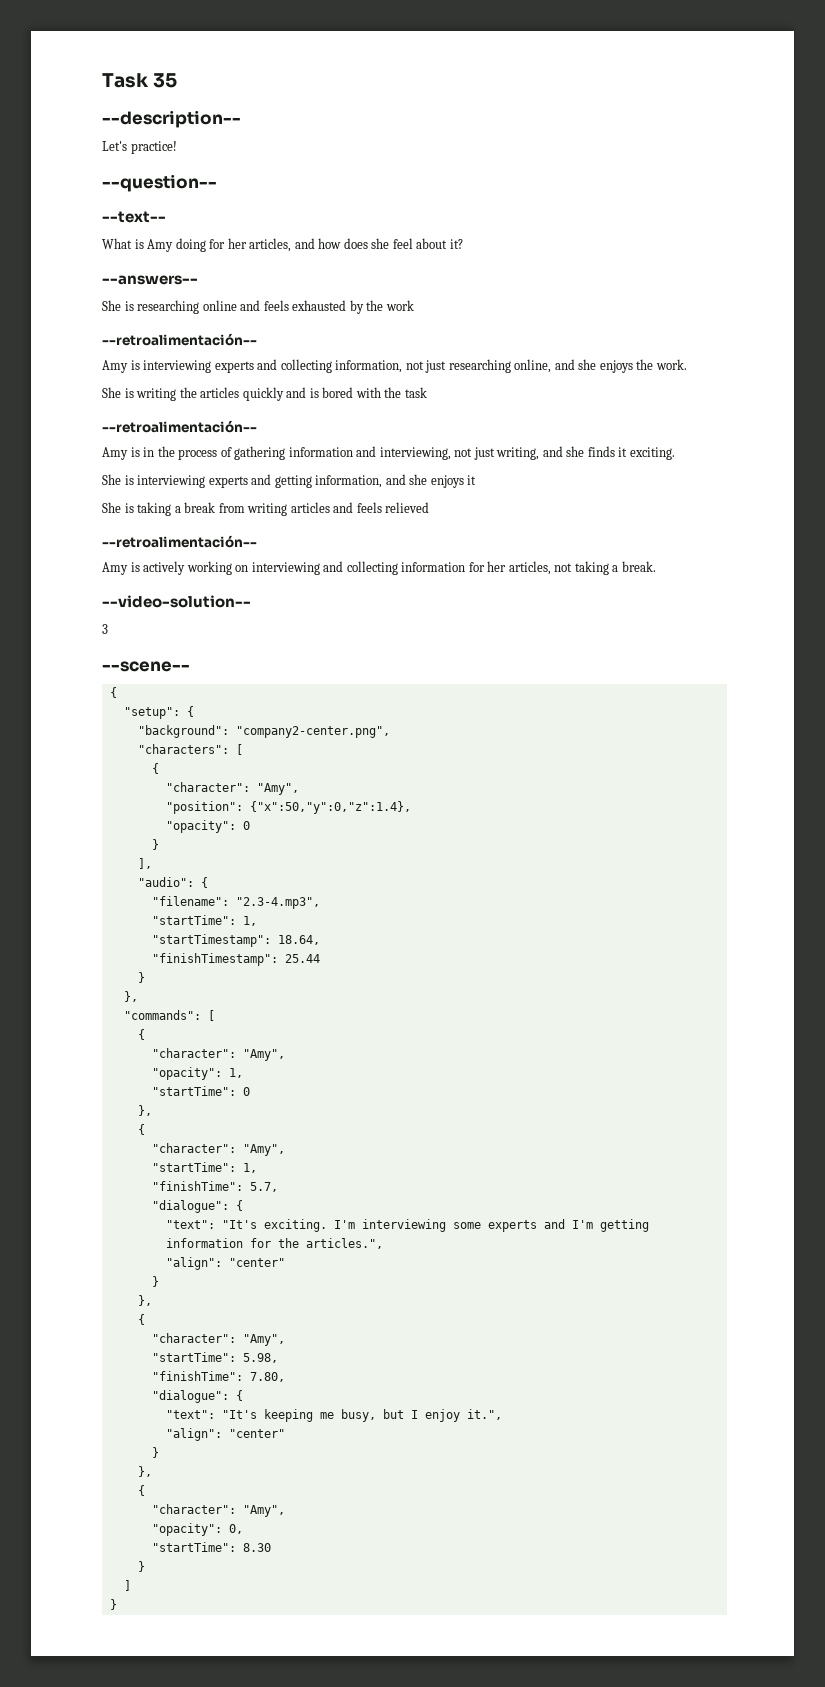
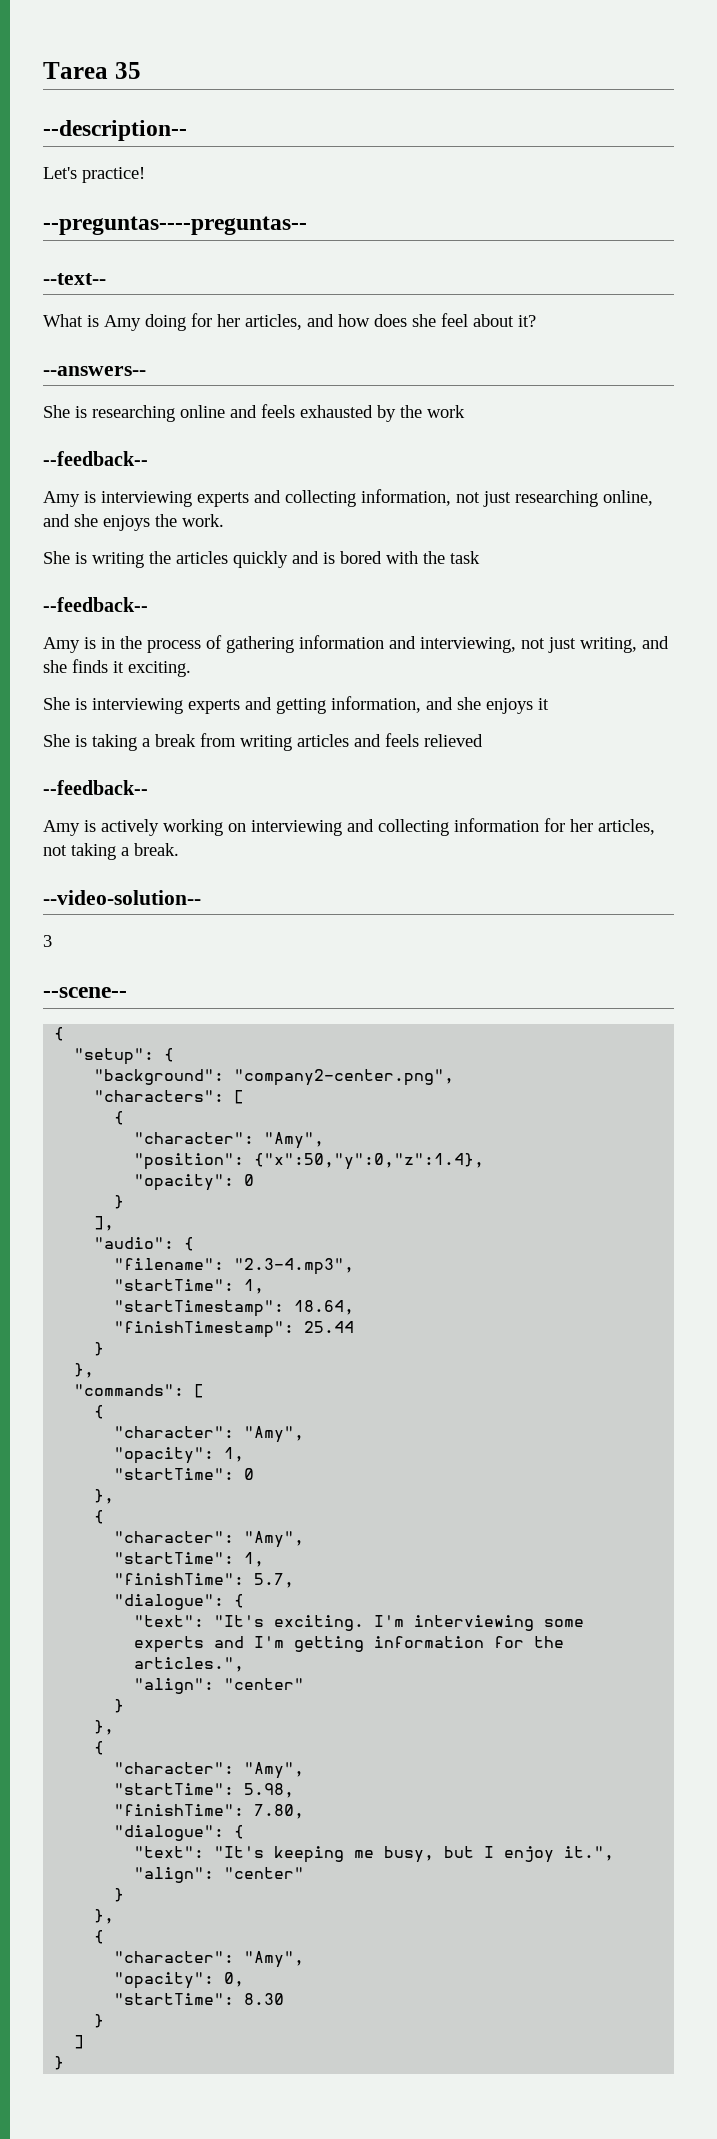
- Task 35
+ Tarea 35
- --question--
+ --preguntas----preguntas--
  She is researching online and feels exhausted by the work
- --retroalimentación--
+ --feedback--
  She is writing the articles quickly and is bored with the task
- --retroalimentación--
+ --feedback--
  She is taking a break from writing articles and feels relieved
- --retroalimentación--
+ --feedback--

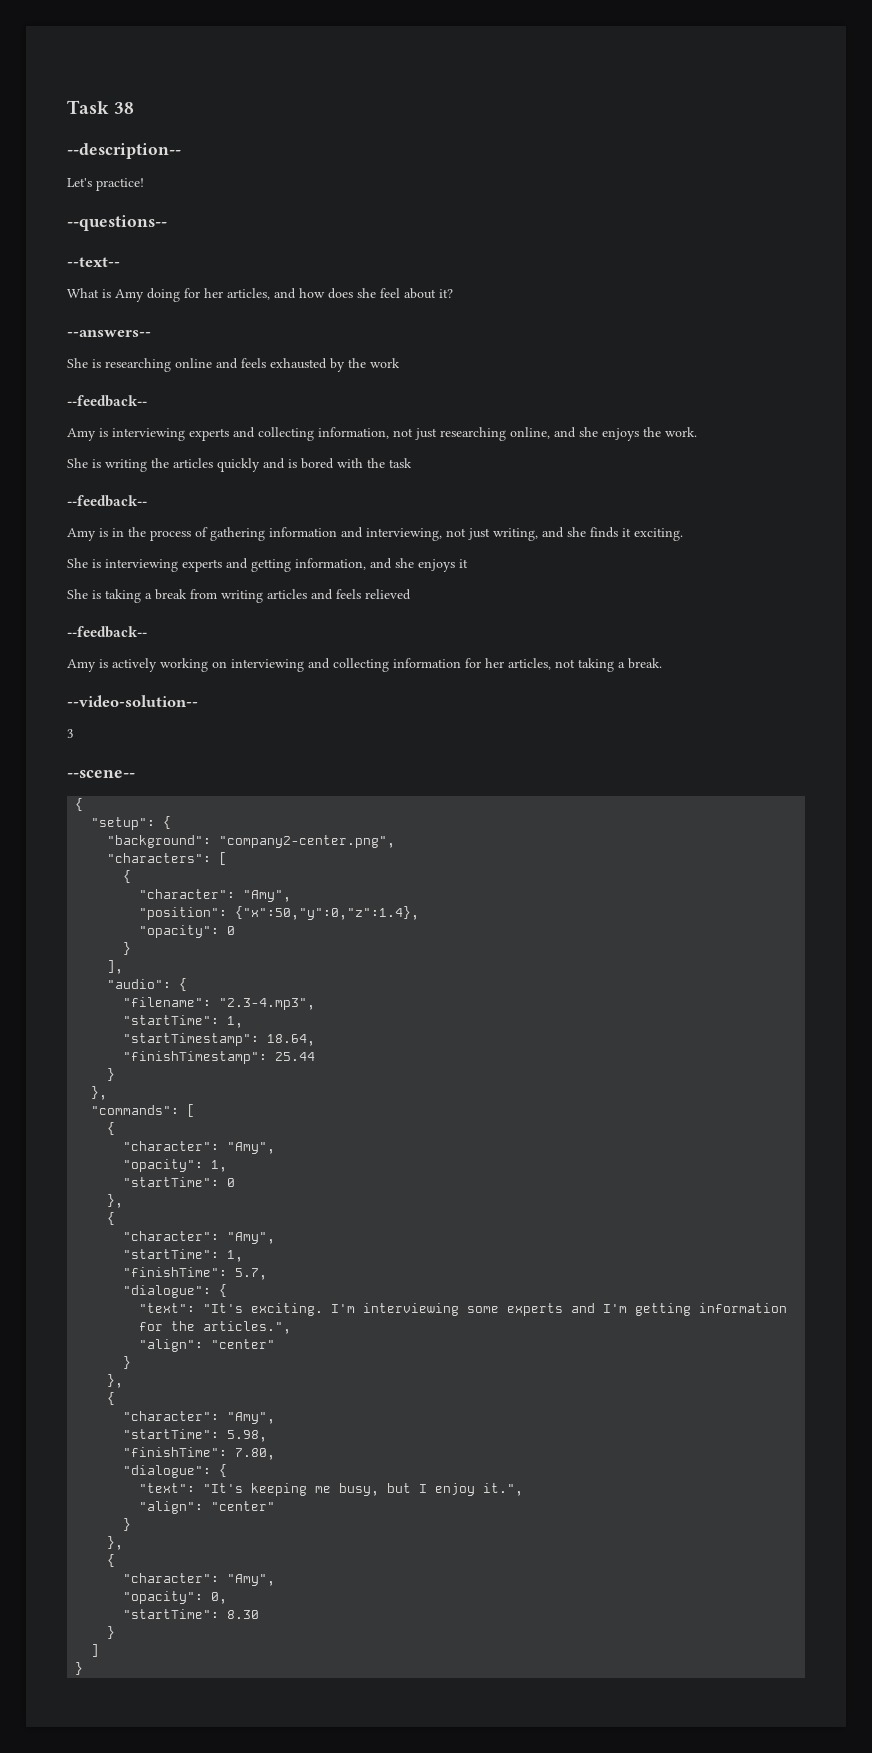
- Tarea 35
+ Task 38
- --preguntas----preguntas--
+ --questions--

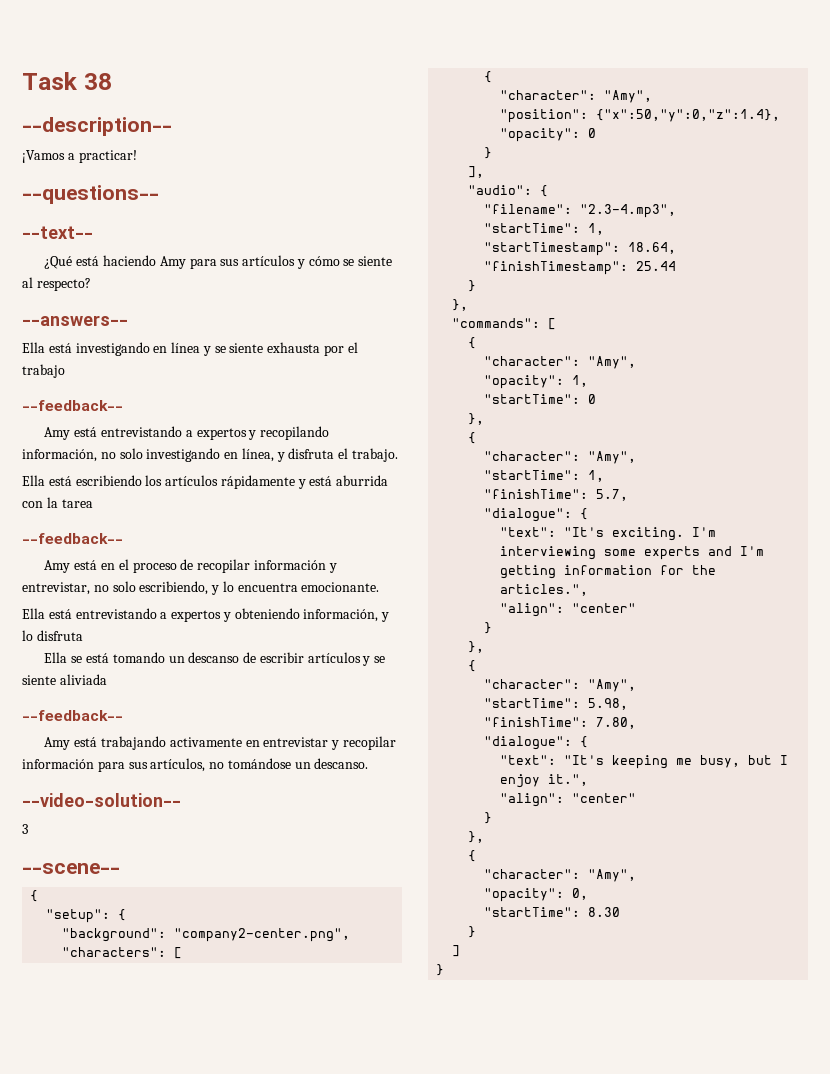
- Let's practice!
+ ¡Vamos a practicar!
- What is Amy doing for her articles, and how does she feel about it?
+ ¿Qué está haciendo Amy para sus artículos y cómo se siente al respecto?
  --answers--
- She is researching online and feels exhausted by the work
+ Ella está investigando en línea y se siente exhausta por el trabajo
  --feedback--
- Amy is interviewing experts and collecting information, not just researching online, and she enjoys the work.
- She is writing the articles quickly and is bored with the task
+ Amy está entrevistando a expertos y recopilando información, no solo investigando en línea, y disfruta el trabajo.
+ Ella está escribiendo los artículos rápidamente y está aburrida con la tarea
  --feedback--
- Amy is in the process of gathering information and interviewing, not just writing, and she finds it exciting.
- She is interviewing experts and getting information, and she enjoys it
- She is taking a break from writing articles and feels relieved
+ Amy está en el proceso de recopilar información y entrevistar, no solo escribiendo, y lo encuentra emocionante.
+ Ella está entrevistando a expertos y obteniendo información, y lo disfruta
+ Ella se está tomando un descanso de escribir artículos y se siente aliviada
  --feedback--
- Amy is actively working on interviewing and collecting information for her articles, not taking a break.
+ Amy está trabajando activamente en entrevistar y recopilar información para sus artículos, no tomándose un descanso.

